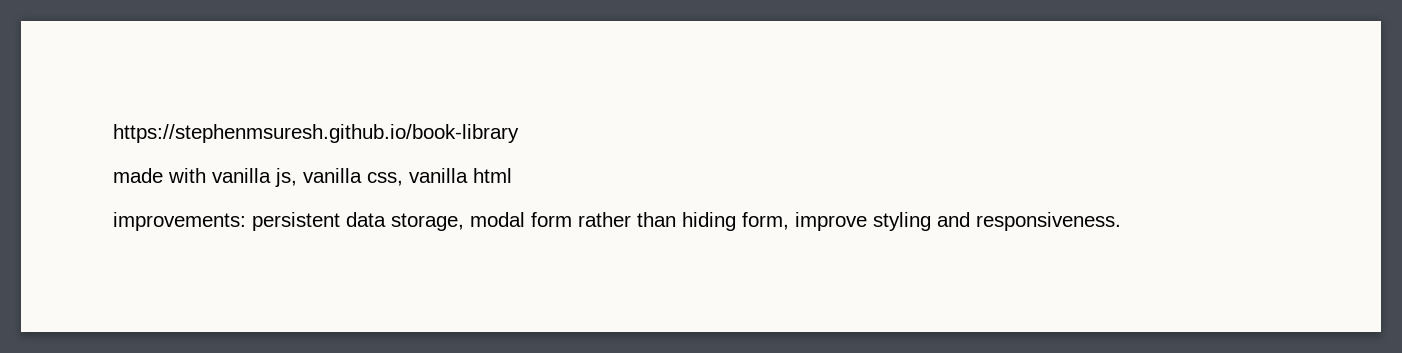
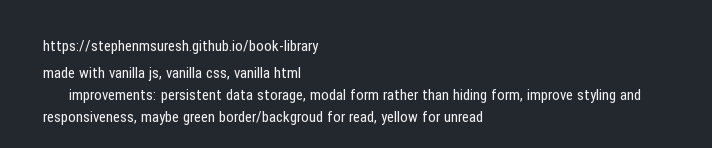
- improvements: persistent data storage, modal form rather than hiding form, improve styling and responsiveness.
+ improvements: persistent data storage, modal form rather than hiding form, improve styling and responsiveness, maybe green border/backgroud for read, yellow for unread

